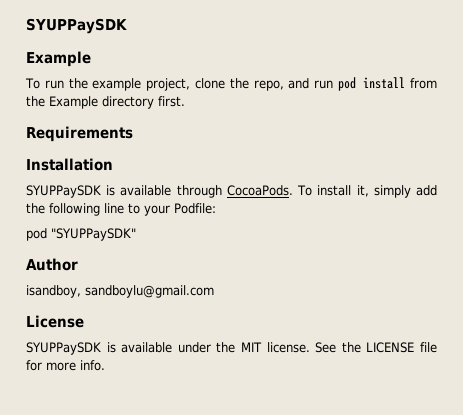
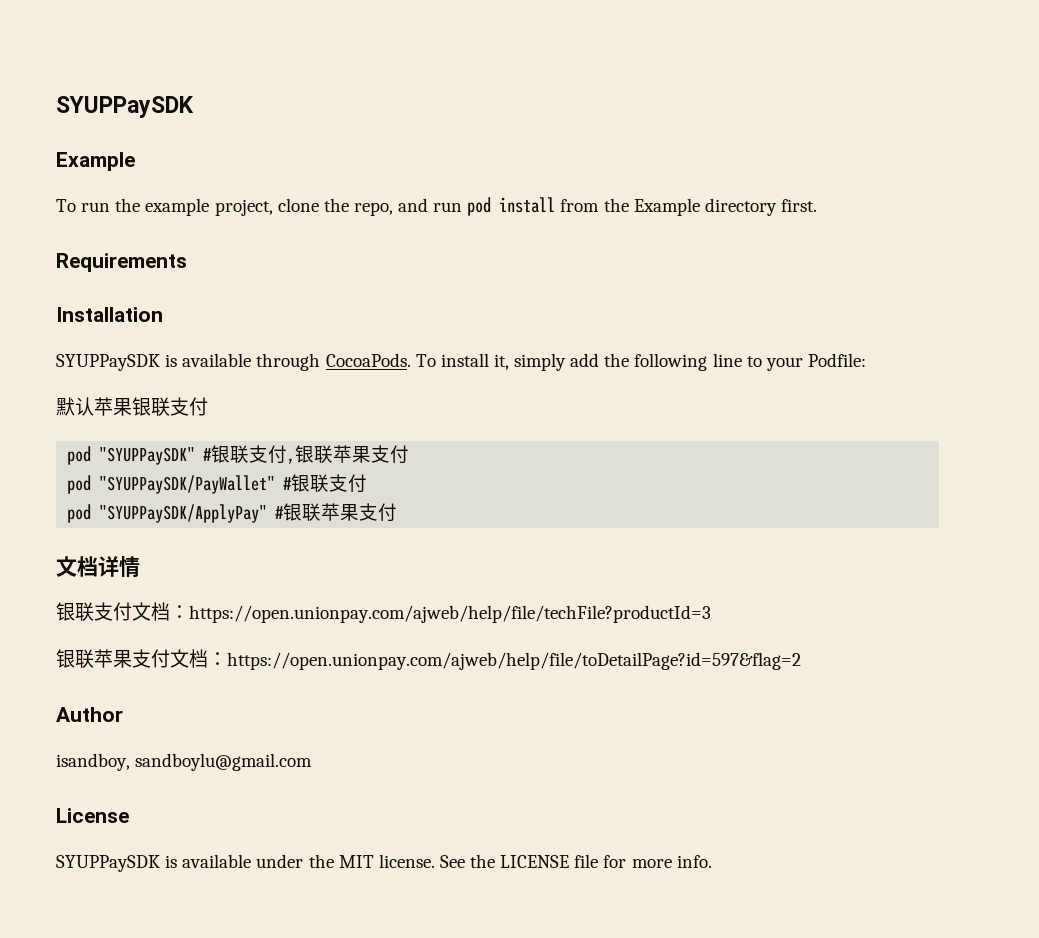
- pod "SYUPPaySDK"
+ 默认苹果银联支付
+ pod "SYUPPaySDK" #银联支付,银联苹果支付
+ pod "SYUPPaySDK/PayWallet" #银联支付
+ pod "SYUPPaySDK/ApplyPay" #银联苹果支付
+ 文档详情
+ 银联支付文档：https://open.unionpay.com/ajweb/help/file/techFile?productId=3
+ 银联苹果支付文档：https://open.unionpay.com/ajweb/help/file/toDetailPage?id=597&flag=2

